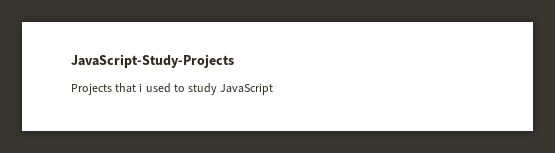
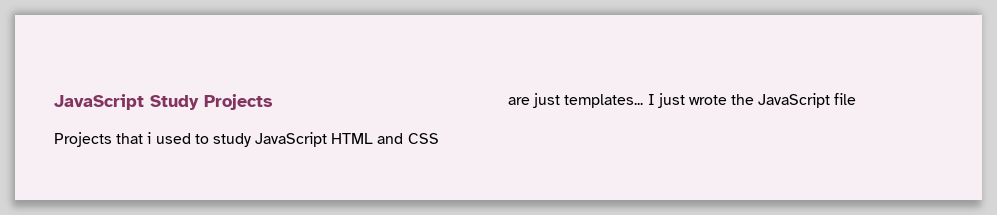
- JavaScript-Study-Projects
+ JavaScript Study Projects
- Projects that i used to study JavaScript
+ Projects that i used to study JavaScript HTML and CSS are just templates... I just wrote the JavaScript file

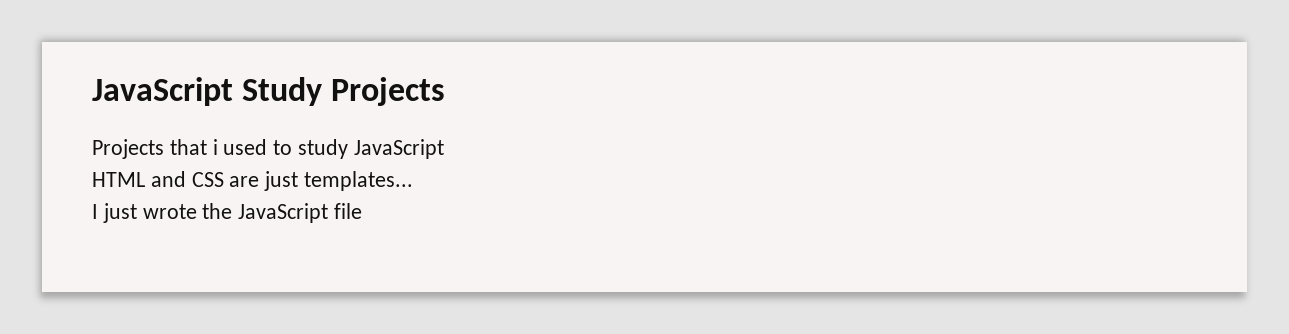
- Projects that i used to study JavaScript HTML and CSS are just templates... I just wrote the JavaScript file
+ Projects that i used to study JavaScript
+ HTML and CSS are just templates...
+ I just wrote the JavaScript file

